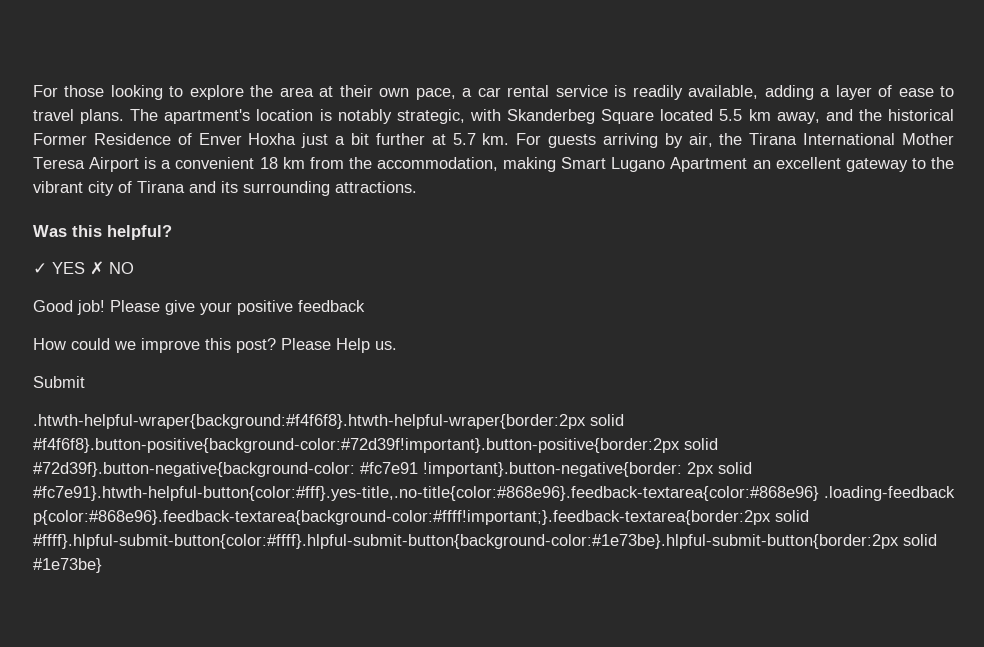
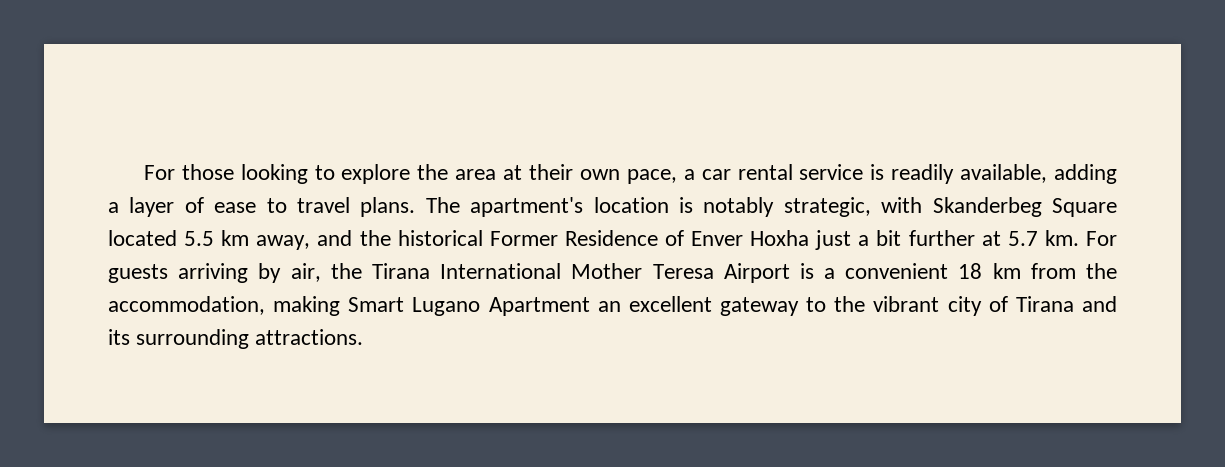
- Was this helpful?
- ✓ YES ✗ NO
- Good job! Please give your positive feedback
- How could we improve this post? Please Help us.
- Submit
- .htwth-helpful-wraper{background:#f4f6f8}.htwth-helpful-wraper{border:2px solid #f4f6f8}.button-positive{background-color:#72d39f!important}.button-positive{border:2px solid #72d39f}.button-negative{background-color: #fc7e91 !important}.button-negative{border: 2px solid #fc7e91}.htwth-helpful-button{color:#fff}.yes-title,.no-title{color:#868e96}.feedback-textarea{color:#868e96} .loading-feedback p{color:#868e96}.feedback-textarea{background-color:#ffff!important;}.feedback-textarea{border:2px solid #ffff}.hlpful-submit-button{color:#ffff}.hlpful-submit-button{background-color:#1e73be}.hlpful-submit-button{border:2px solid #1e73be}

